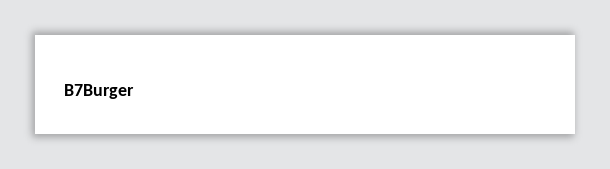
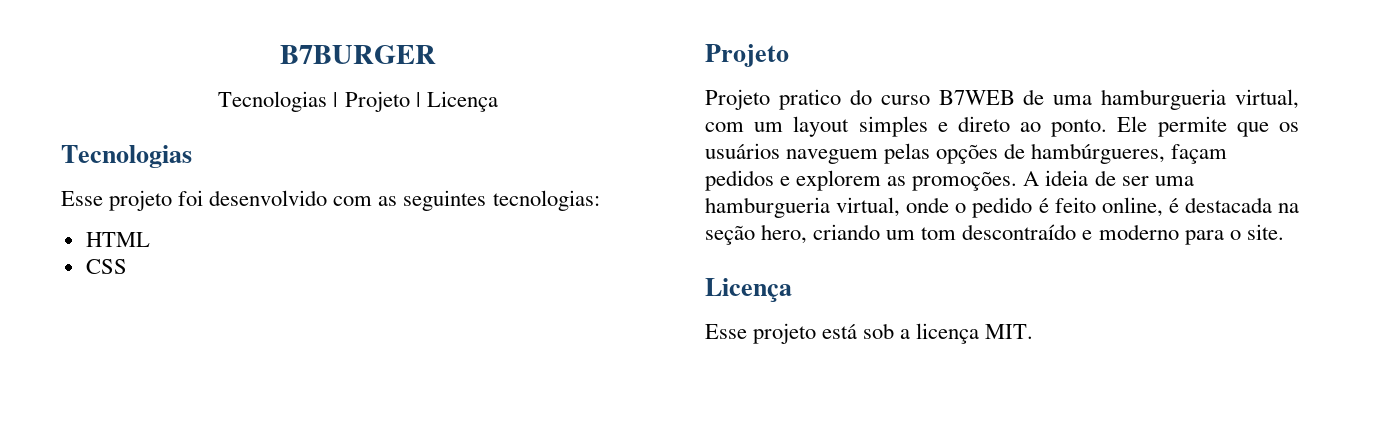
- B7Burger
+ B7BURGER
+ Tecnologias | Projeto | Licença
+ Tecnologias
+ Esse projeto foi desenvolvido com as seguintes tecnologias:
+ HTML
+ CSS
+ Projeto
+ Projeto pratico do curso B7WEB de uma hamburgueria virtual, com um layout simples e direto ao ponto. Ele permite que os usuários naveguem pelas opções de hambúrgueres, façam pedidos e explorem as promoções. A ideia de ser uma hamburgueria virtual, onde o pedido é feito online, é destacada na seção hero, criando um tom descontraído e moderno para o site.
+ Licença
+ Esse projeto está sob a licença MIT.

